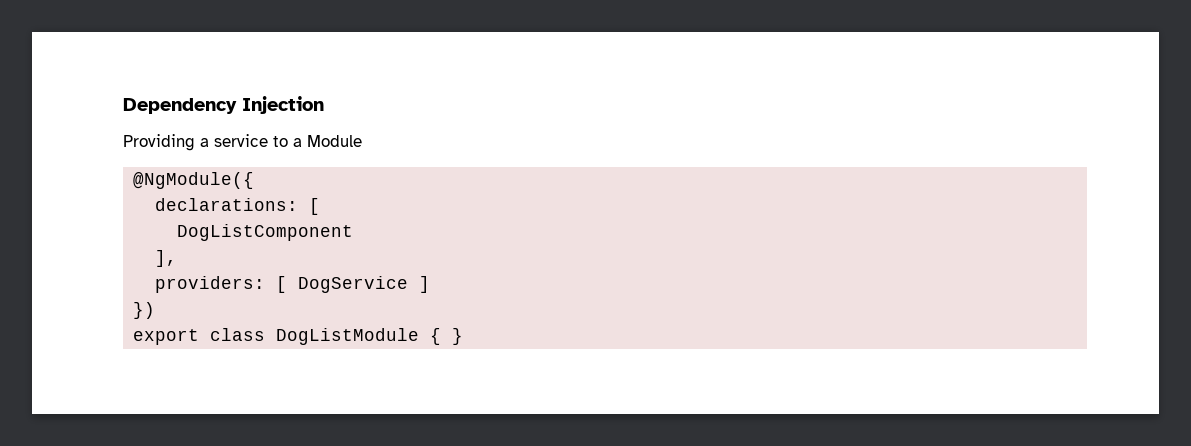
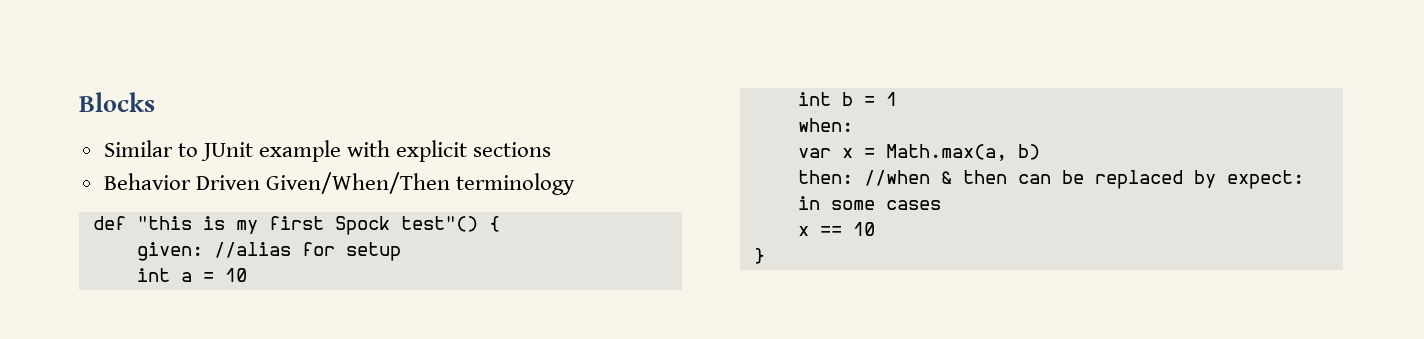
- Dependency Injection
- Providing a service to a Module
- @NgModule({
- declarations: [
- DogListComponent
- ],
- providers: [ DogService ]
- })
- export class DogListModule { }
+ Blocks
+ Similar to JUnit example with explicit sections
+ Behavior Driven Given/When/Then terminology
+ def "this is my first Spock test"() {
+ given: //alias for setup
+ int a = 10
+ int b = 1
+ when:
+ var x = Math.max(a, b)
+ then: //when & then can be replaced by expect: in some cases
+ x == 10
+ }

